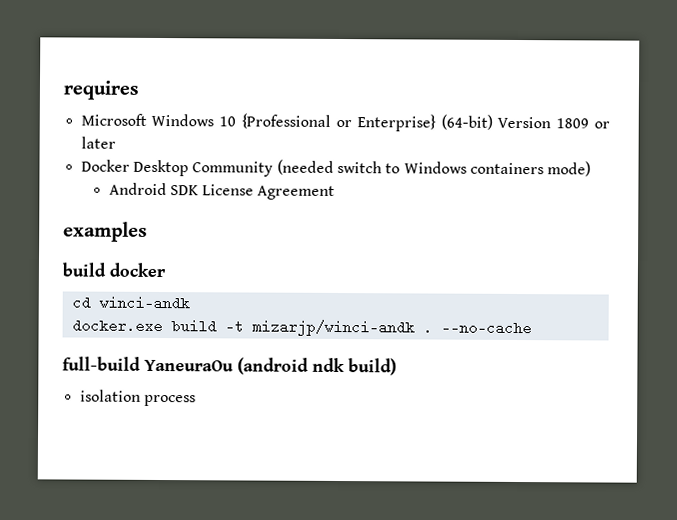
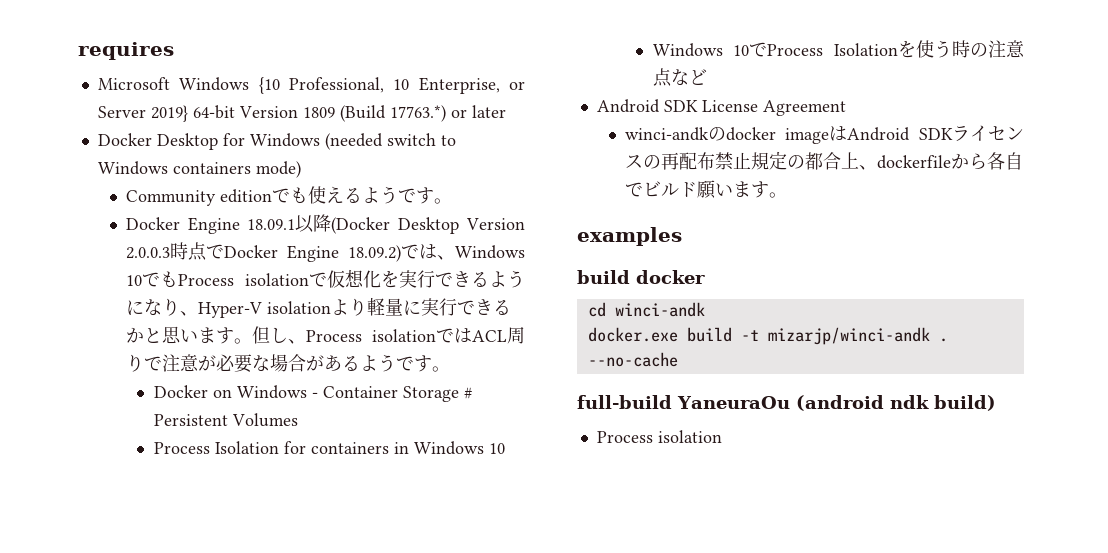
- Microsoft Windows 10 {Professional or Enterprise} (64-bit) Version 1809 or later
+ Microsoft Windows {10 Professional, 10 Enterprise, or Server 2019} 64-bit Version 1809 (Build 17763.*) or later
- Docker Desktop Community (needed switch to Windows containers mode)
+ Docker Desktop for Windows (needed switch to Windows containers mode)
+ Community editionでも使えるようです。
+ Docker Engine 18.09.1以降(Docker Desktop Version 2.0.0.3時点でDocker Engine 18.09.2)では、Windows 10でもProcess isolationで仮想化を実行できるようになり、Hyper-V isolationより軽量に実行できるかと思います。但し、Process isolationではACL周りで注意が必要な場合があるようです。
+ Docker on Windows - Container Storage # Persistent Volumes
+ Process Isolation for containers in Windows 10
+ Windows 10でProcess Isolationを使う時の注意点など
  Android SDK License Agreement
+ winci-andkのdocker imageはAndroid SDKライセンスの再配布禁止規定の都合上、dockerfileから各自でビルド願います。
  full-build YaneuraOu (android ndk build)
- isolation process
+ Process isolation

